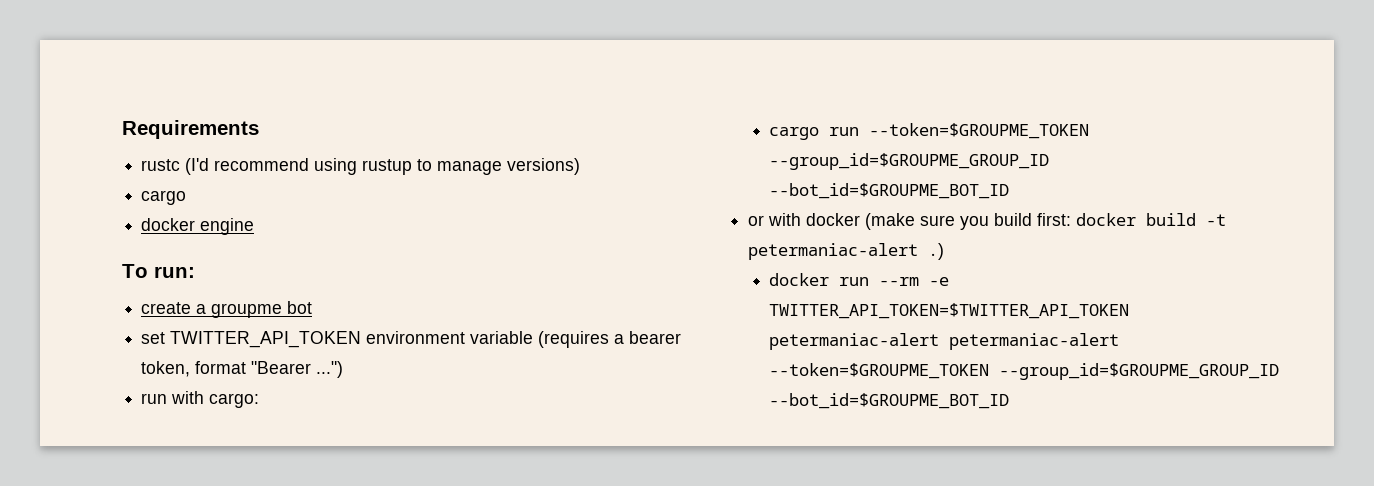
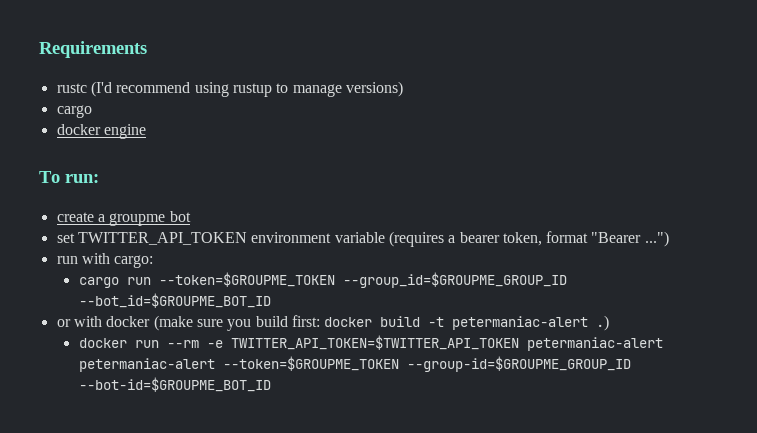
- docker run --rm -e TWITTER_API_TOKEN=$TWITTER_API_TOKEN petermaniac-alert petermaniac-alert --token=$GROUPME_TOKEN --group_id=$GROUPME_GROUP_ID --bot_id=$GROUPME_BOT_ID
+ docker run --rm -e TWITTER_API_TOKEN=$TWITTER_API_TOKEN petermaniac-alert petermaniac-alert --token=$GROUPME_TOKEN --group-id=$GROUPME_GROUP_ID --bot-id=$GROUPME_BOT_ID

